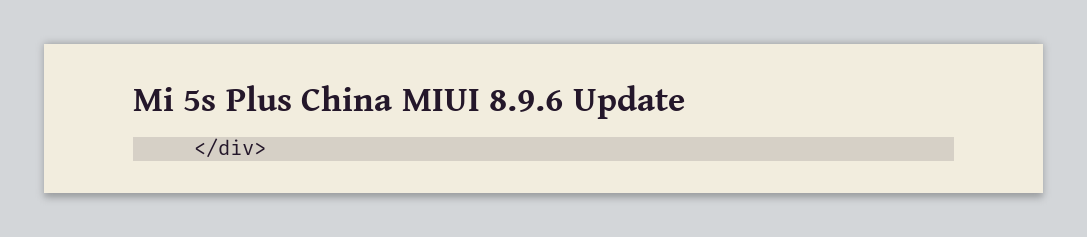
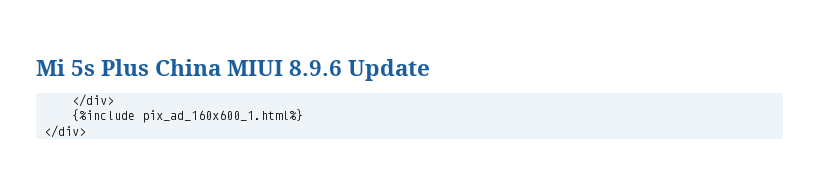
+ {%include pix_ad_160x600_1.html%}
+ </div>

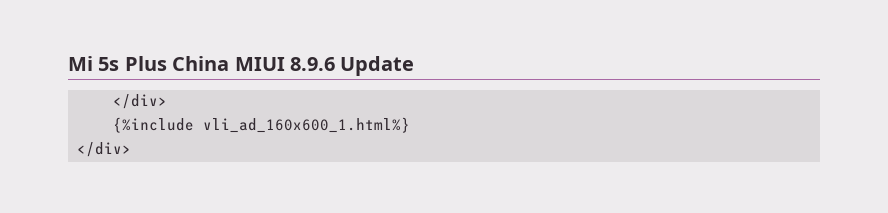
- {%include pix_ad_160x600_1.html%}
+ {%include vli_ad_160x600_1.html%}

